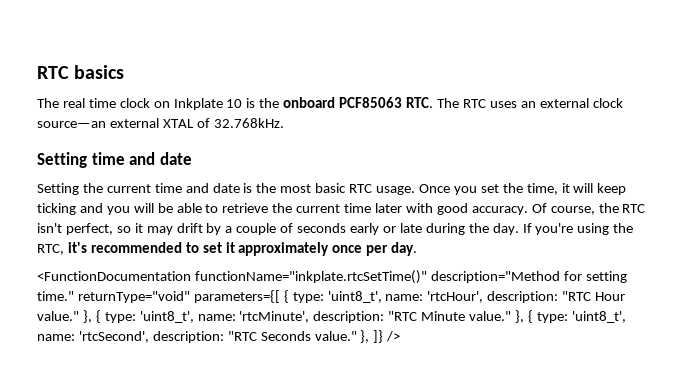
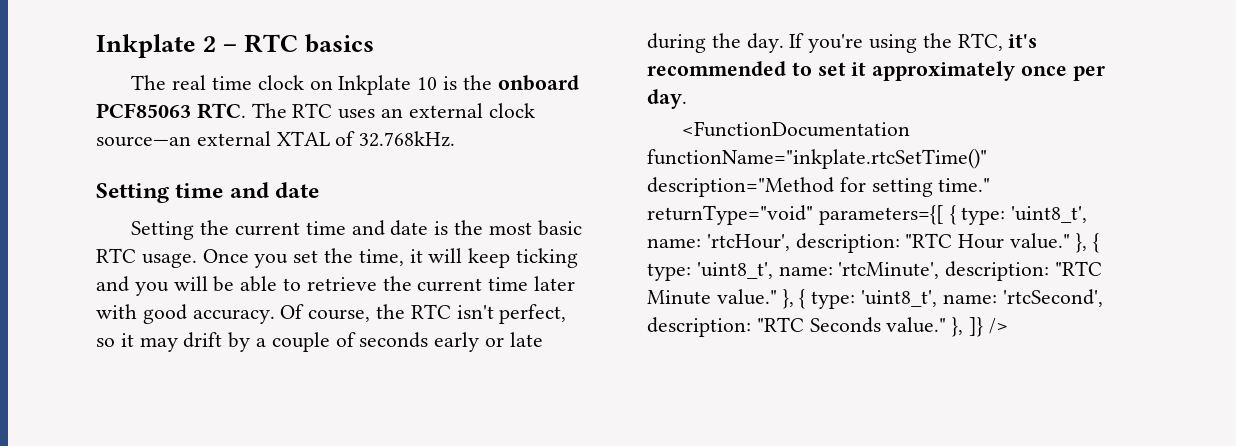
- RTC basics
+ Inkplate 2 – RTC basics

